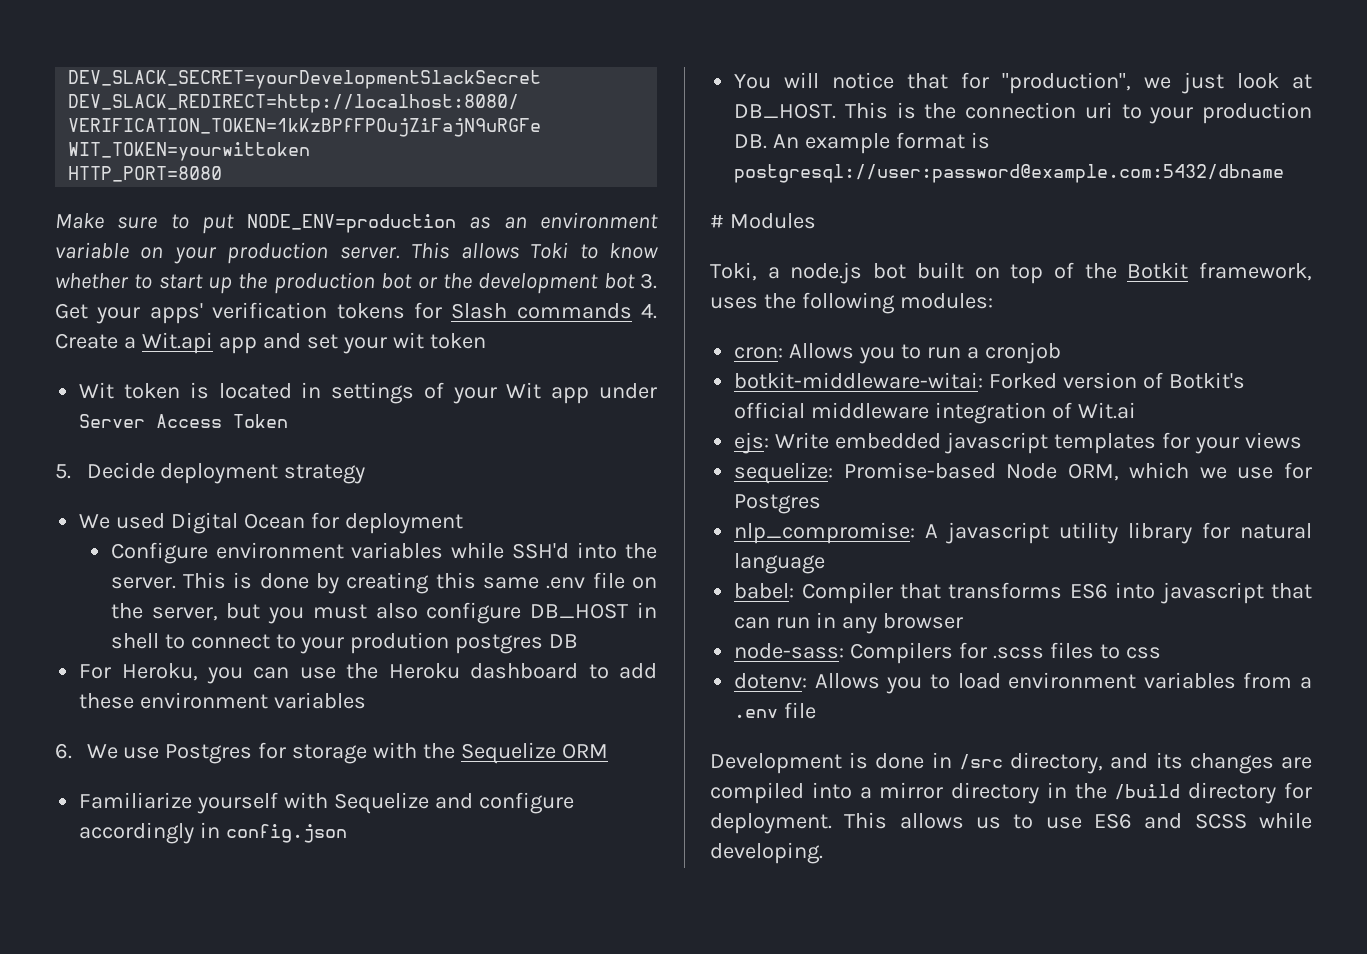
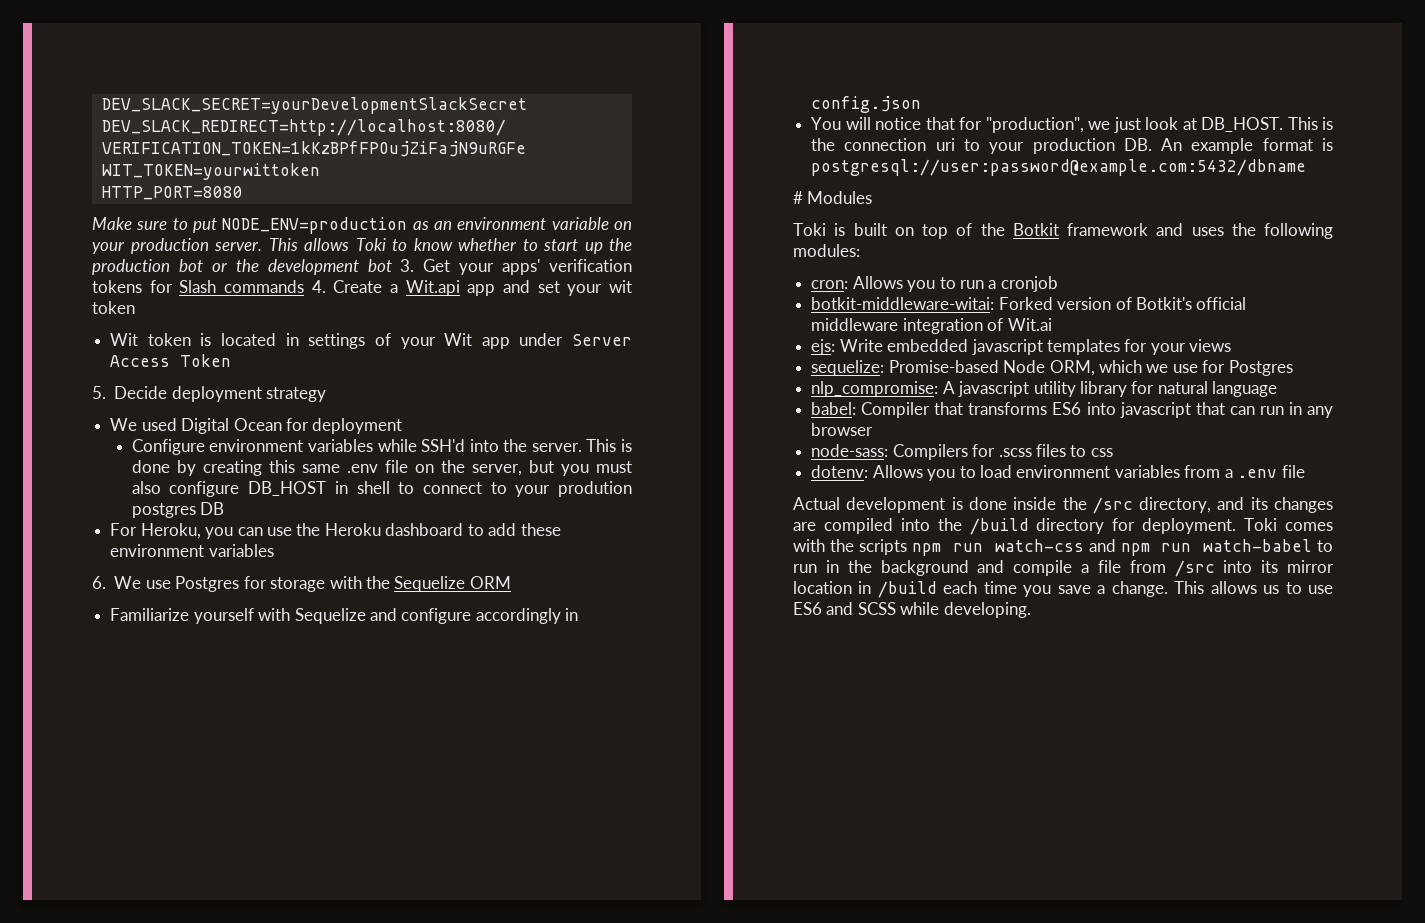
- Toki, a node.js bot built on top of the Botkit framework, uses the following modules:
+ Toki is built on top of the Botkit framework and uses the following modules:
- Development is done in /src directory, and its changes are compiled into a mirror directory in the /build directory for deployment.
+ Actual development is done inside the /src directory, and its changes are compiled into the /build directory for deployment.
+ Toki comes with the scripts npm run watch-css and npm run watch-babel to run in the background and compile a file from /src into its mirror location in /build each time you save a change.

